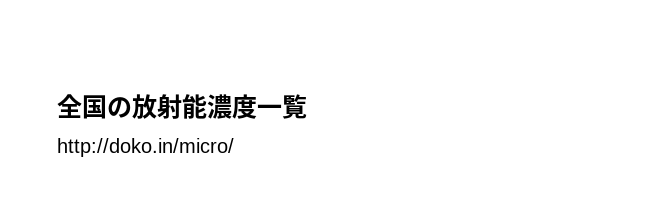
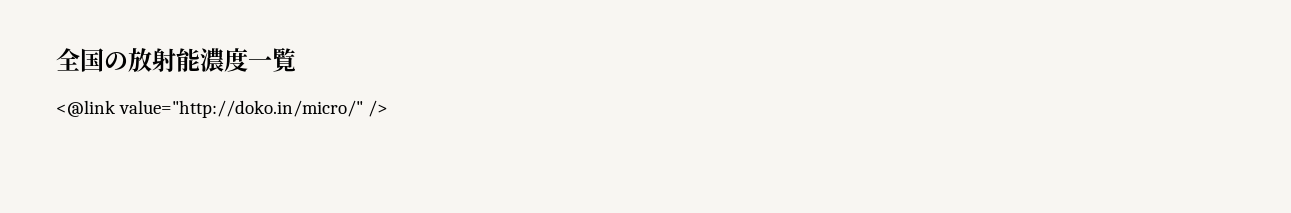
- http://doko.in/micro/
+ <@link value="http://doko.in/micro/" />

